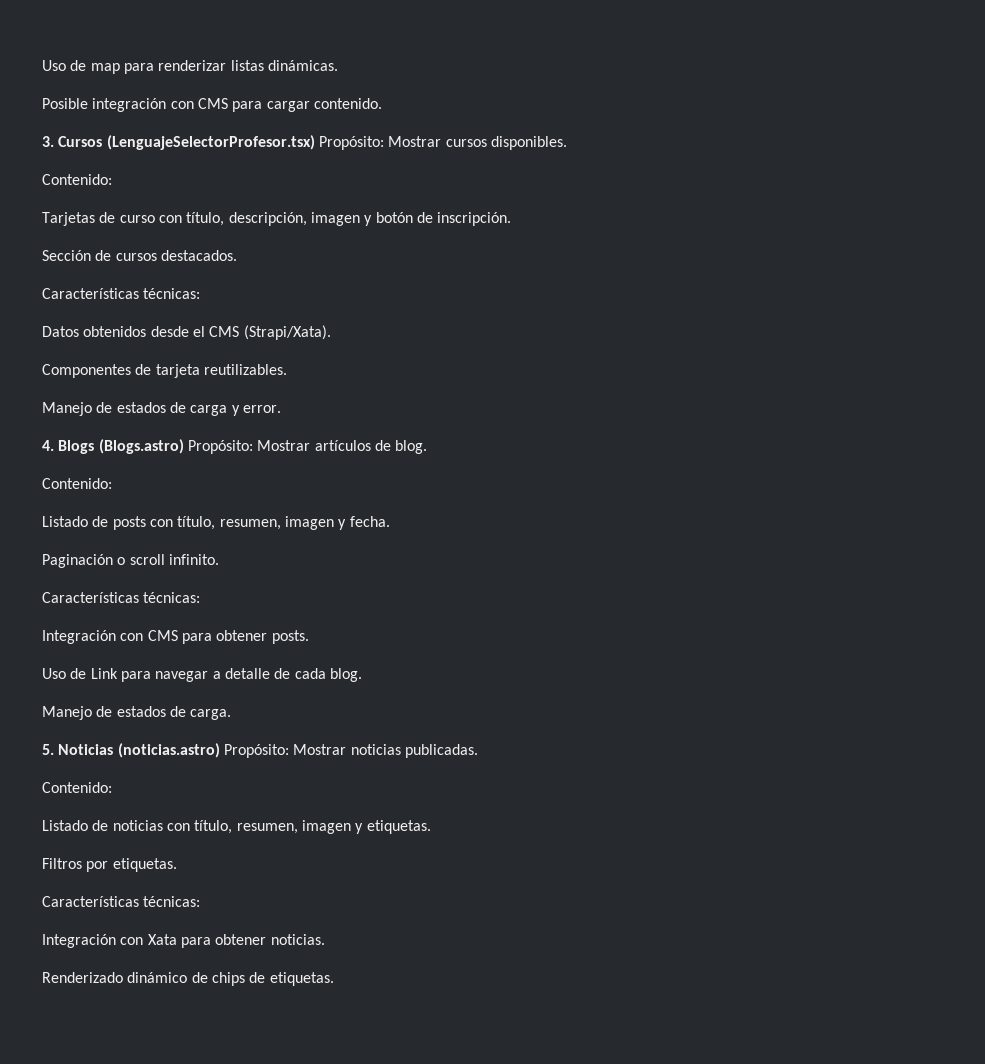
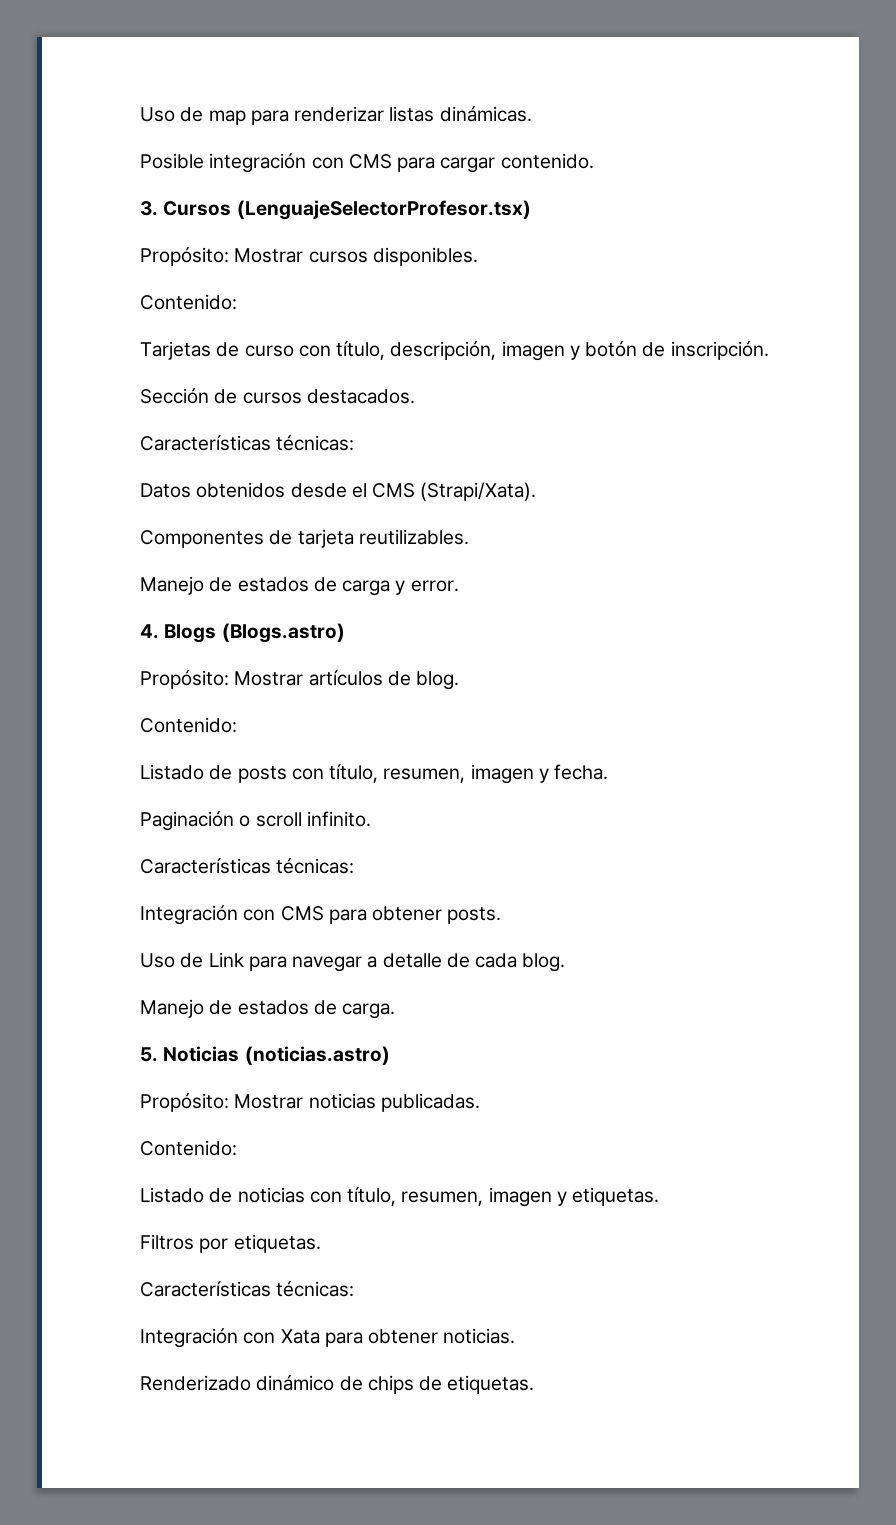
- 3. Cursos (LenguajeSelectorProfesor.tsx) Propósito: Mostrar cursos disponibles.
+ 3. Cursos (LenguajeSelectorProfesor.tsx)
+ Propósito: Mostrar cursos disponibles.
- 4. Blogs (Blogs.astro) Propósito: Mostrar artículos de blog.
+ 4. Blogs (Blogs.astro)
+ Propósito: Mostrar artículos de blog.
- 5. Noticias (noticias.astro) Propósito: Mostrar noticias publicadas.
+ 5. Noticias (noticias.astro)
+ Propósito: Mostrar noticias publicadas.

